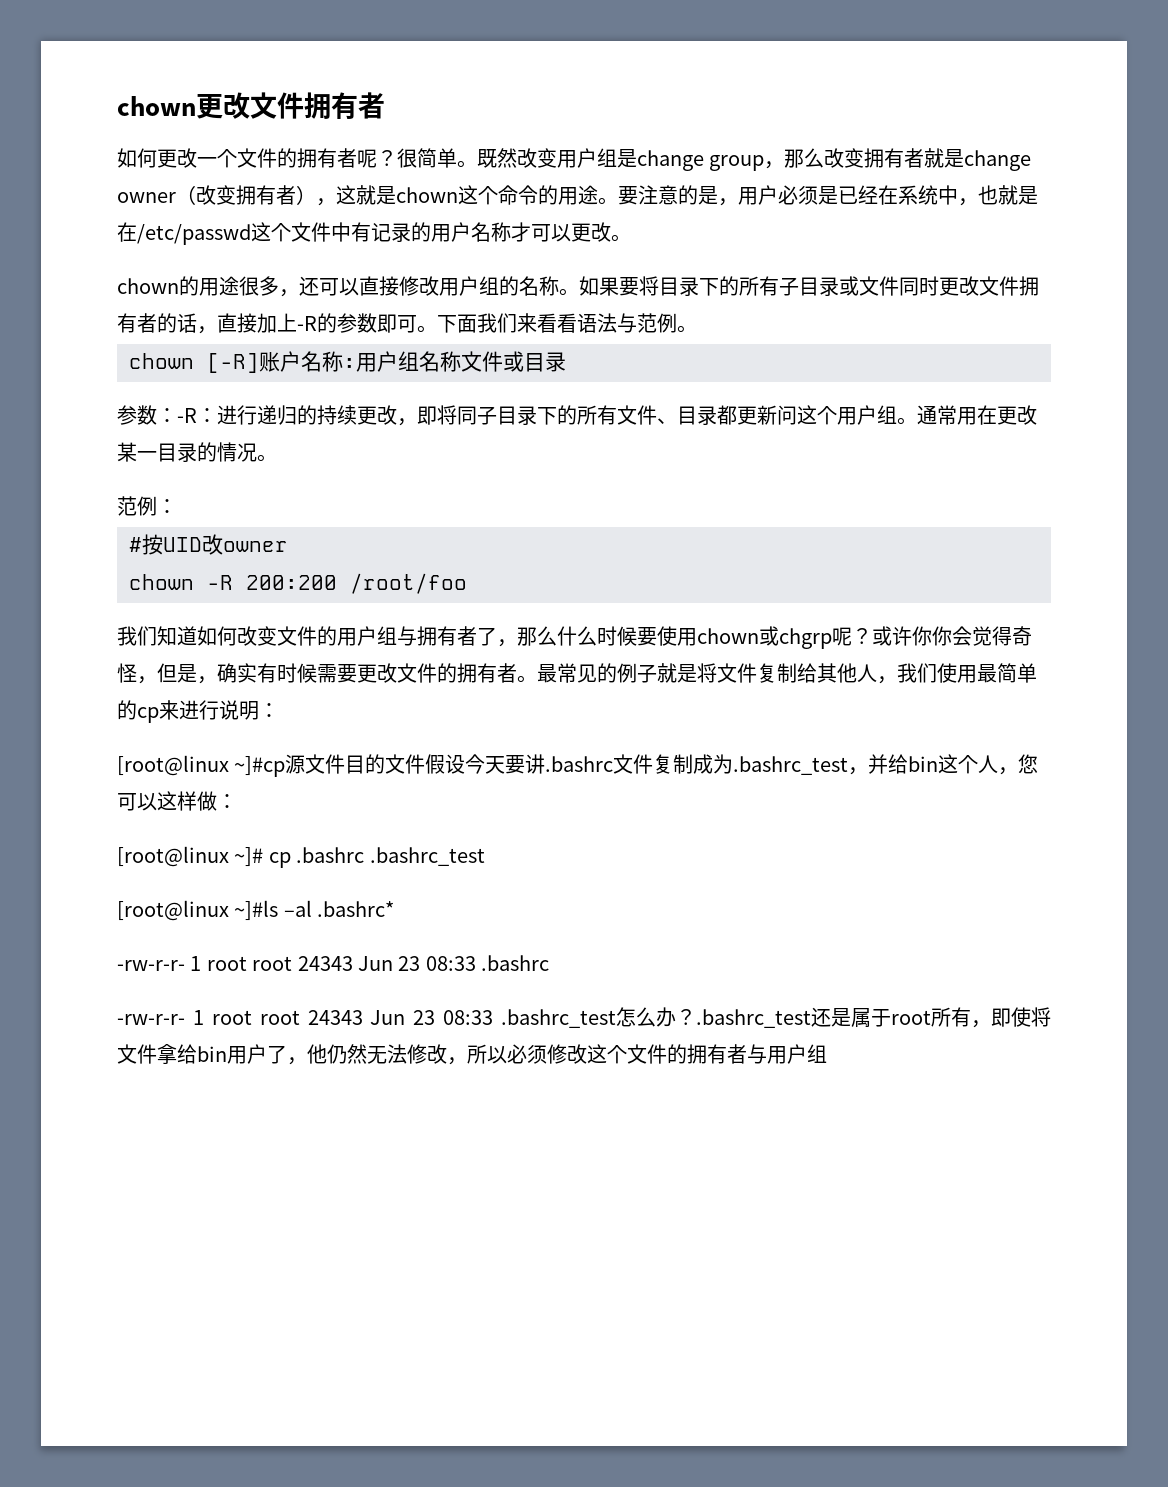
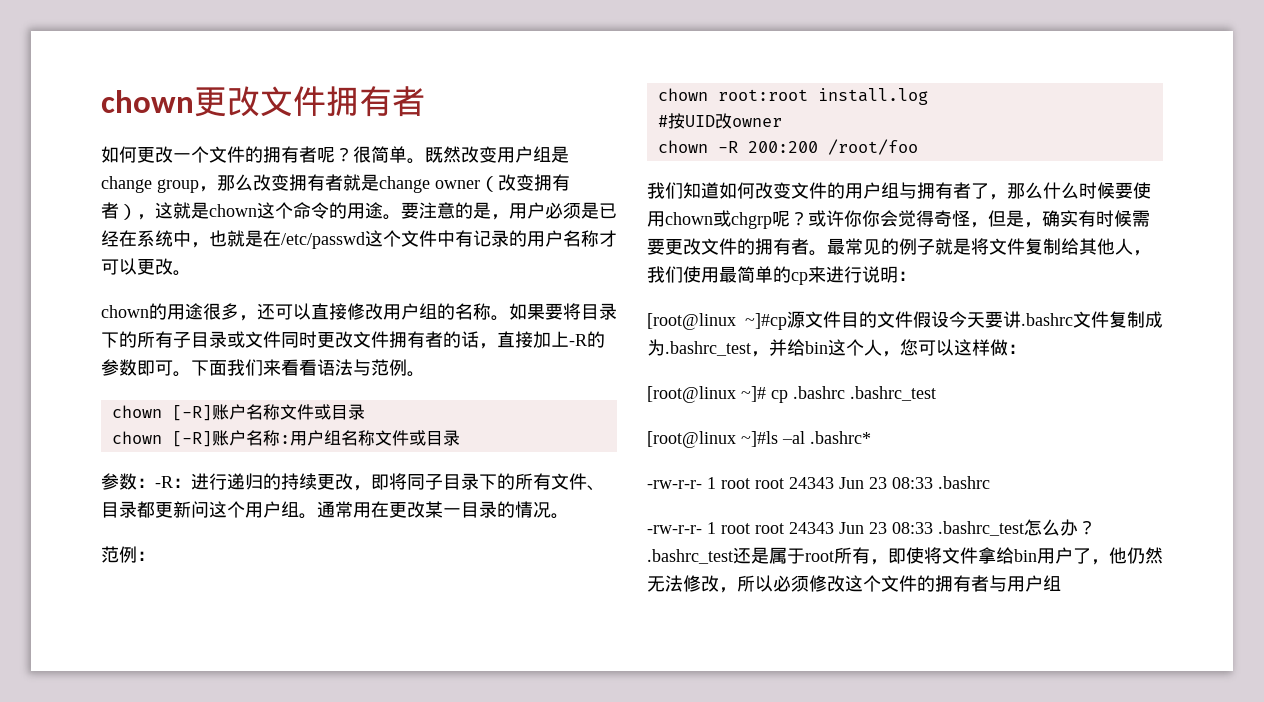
+ chown [-R]账户名称文件或目录
+ chown root:root install.log

